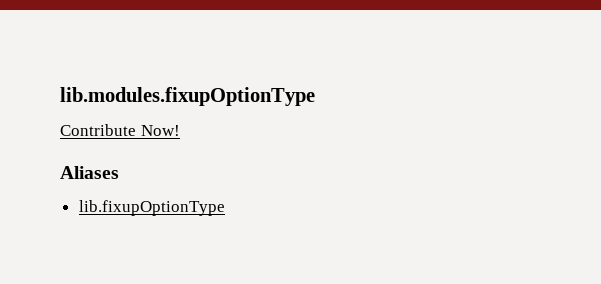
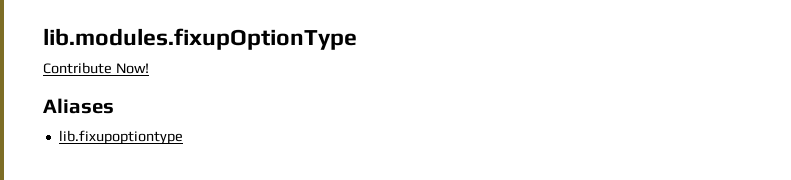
- lib.fixupOptionType
+ lib.fixupoptiontype

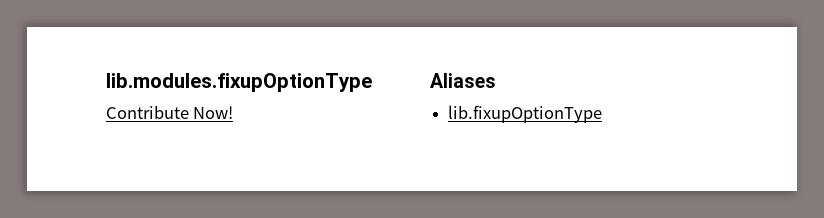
- lib.fixupoptiontype
+ lib.fixupOptionType

